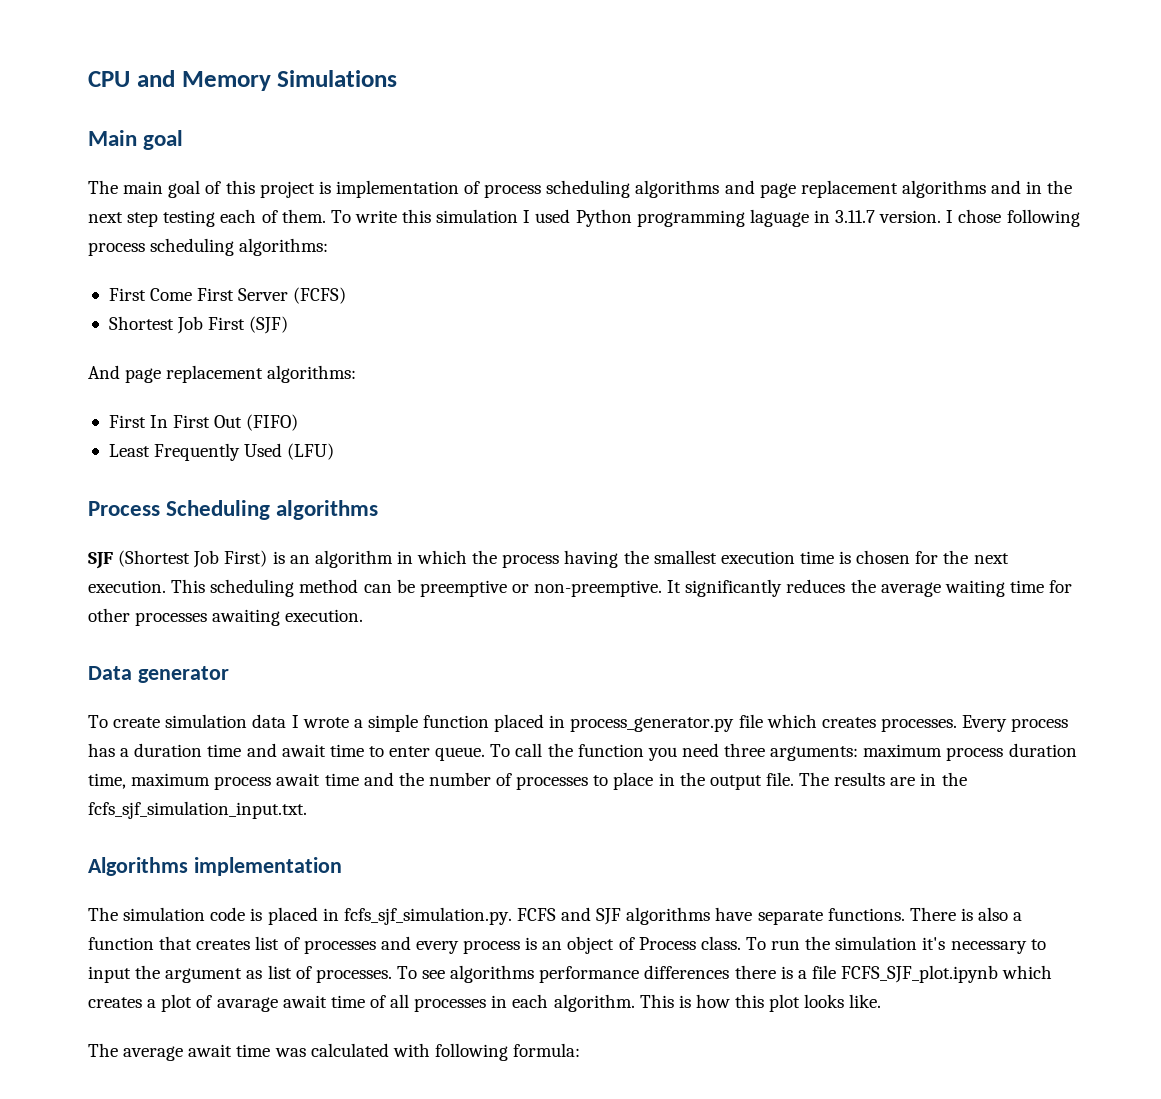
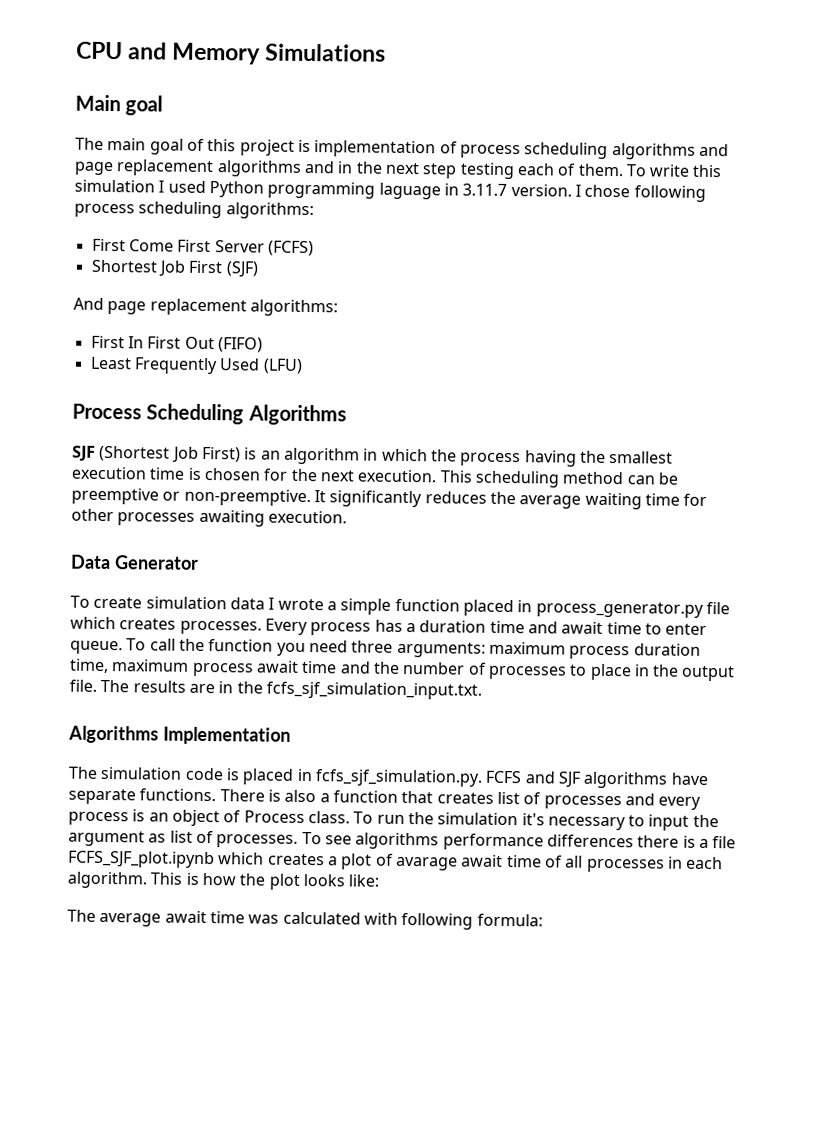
- Process Scheduling algorithms
+ Process Scheduling Algorithms
- Data generator
+ Data Generator
- Algorithms implementation
+ Algorithms Implementation
- This is how this plot looks like.
+ This is how the plot looks like:

